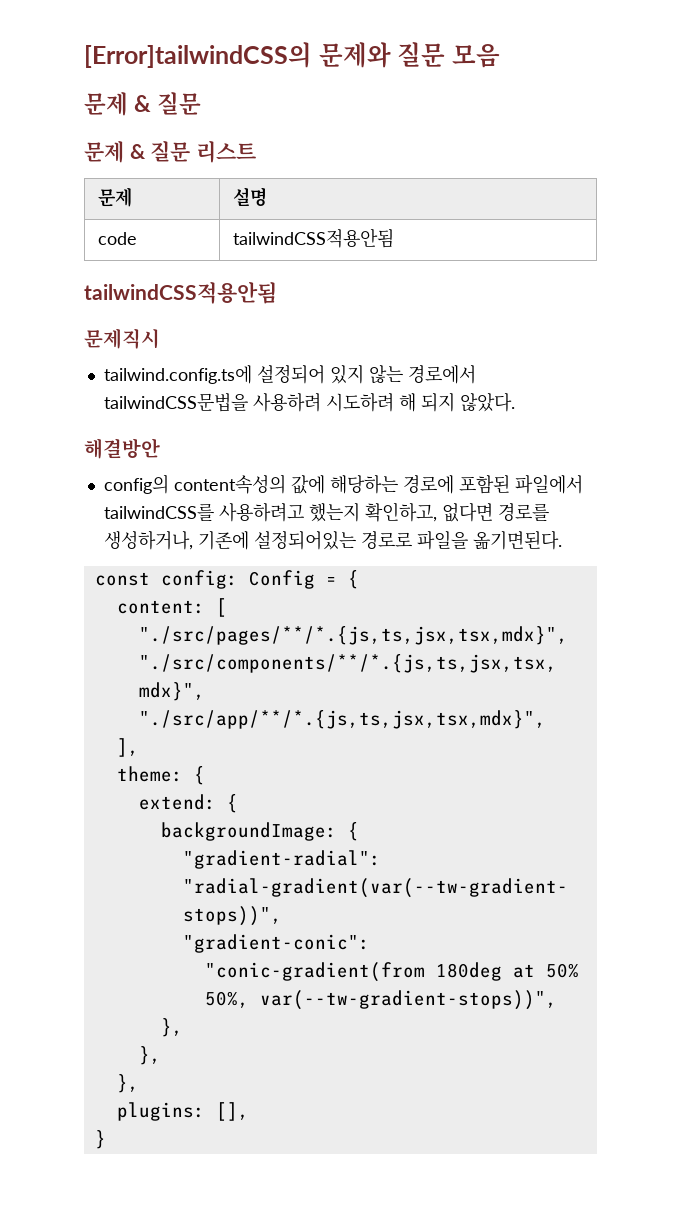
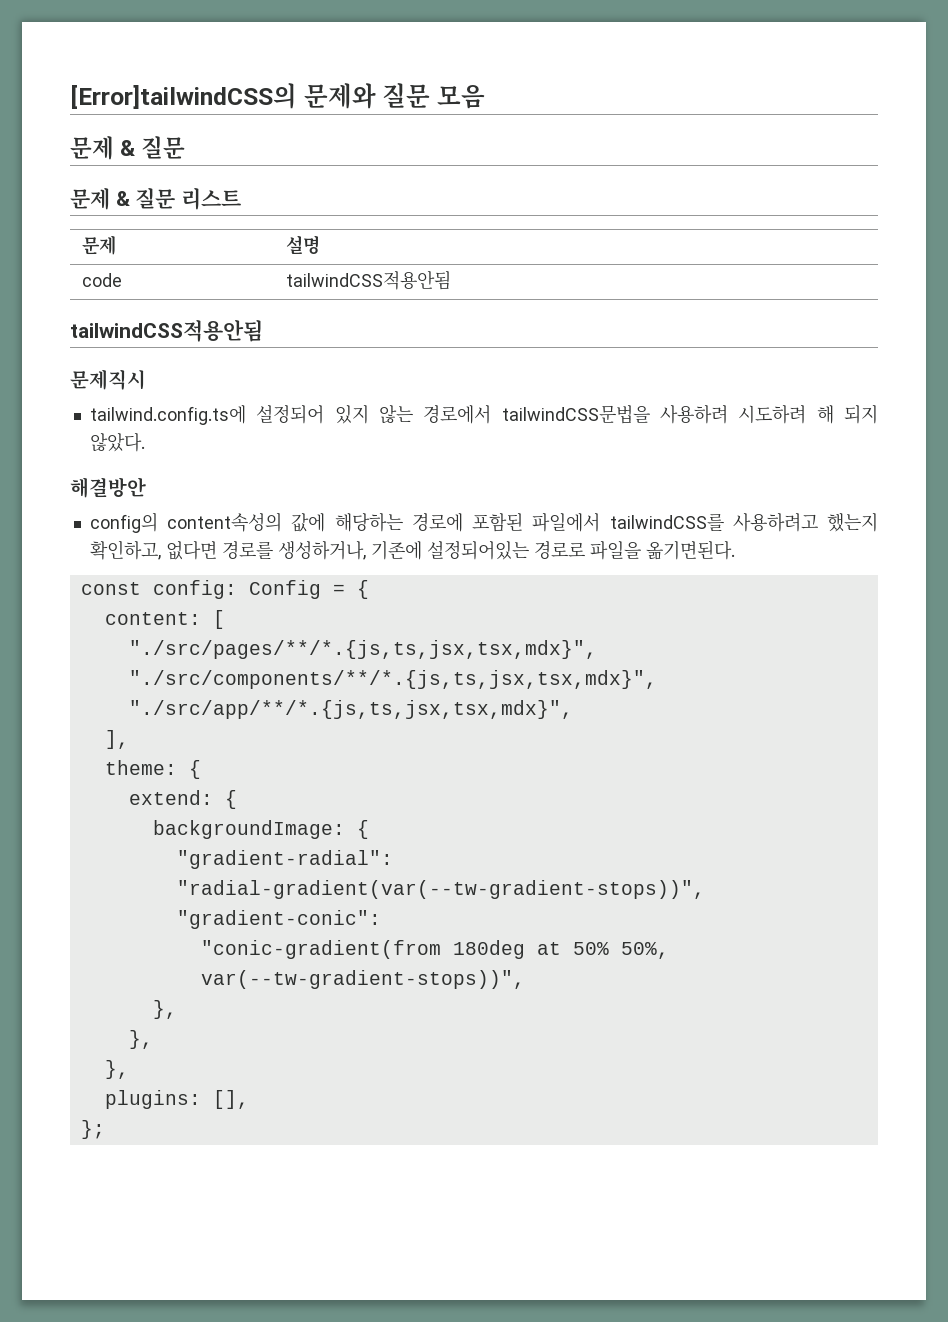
- }
+ };

